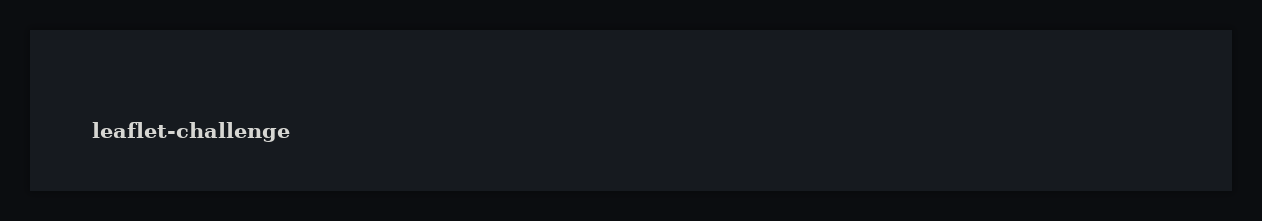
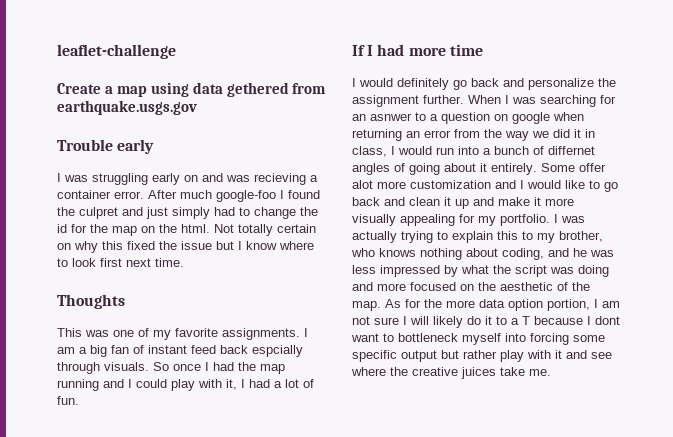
+ Create a map using data gethered from earthquake.usgs.gov
+ Trouble early
+ I was struggling early on and was recieving a container error. After much google-foo I found the culpret and just simply had to change the id for the map on the html. Not totally certain on why this fixed the issue but I know where to look first next time.
+ Thoughts
+ This was one of my favorite assignments. I am a big fan of instant feed back espcially through visuals. So once I had the map running and I could play with it, I had a lot of fun.
+ If I had more time
+ I would definitely go back and personalize the assignment further. When I was searching for an asnwer to a question on google when returning an error from the way we did it in class, I would run into a bunch of differnet angles of going about it entirely. Some offer alot more customization and I would like to go back and clean it up and make it more visually appealing for my portfolio. I was actually trying to explain this to my brother, who knows nothing about coding, and he was less impressed by what the script was doing and more focused on the aesthetic of the map. As for the more data option portion, I am not sure I will likely do it to a T because I dont want to bottleneck myself into forcing some specific output but rather play with it and see where the creative juices take me.

